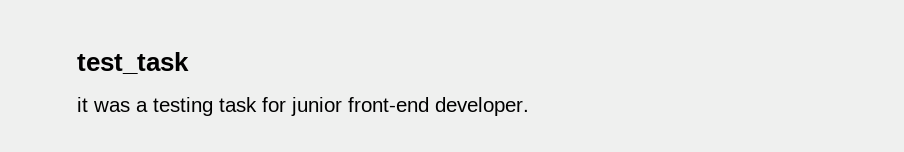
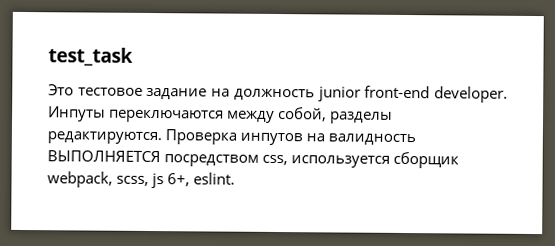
- it was a testing task for junior front-end developer.
+ Это тестовое задание на должность junior front-end developer. Инпуты переключаются между собой, разделы редактируются. Проверка инпутов на валидность ВЫПОЛНЯЕТСЯ посредством css, используется сборщик webpack, scss, js 6+, eslint.

